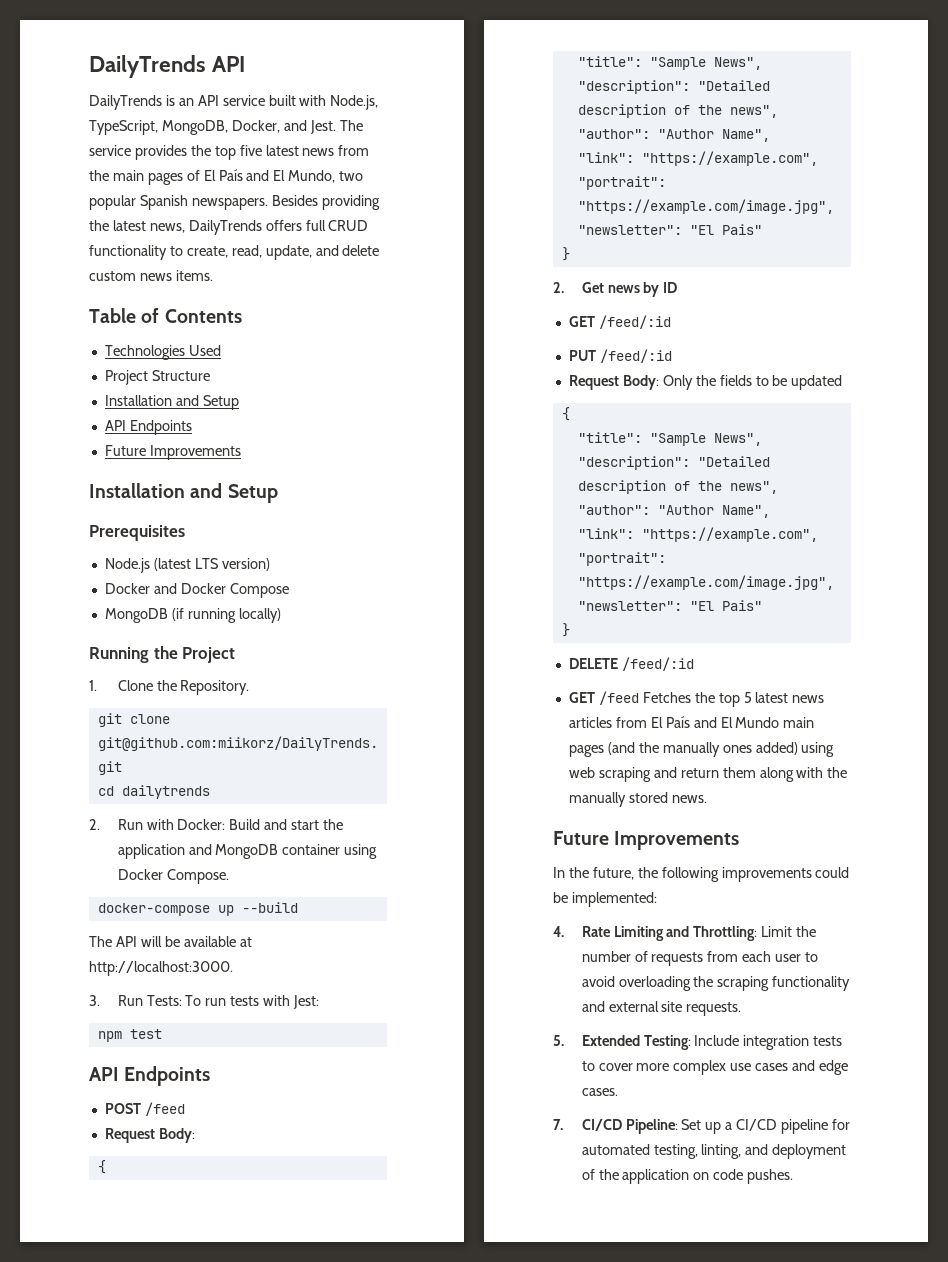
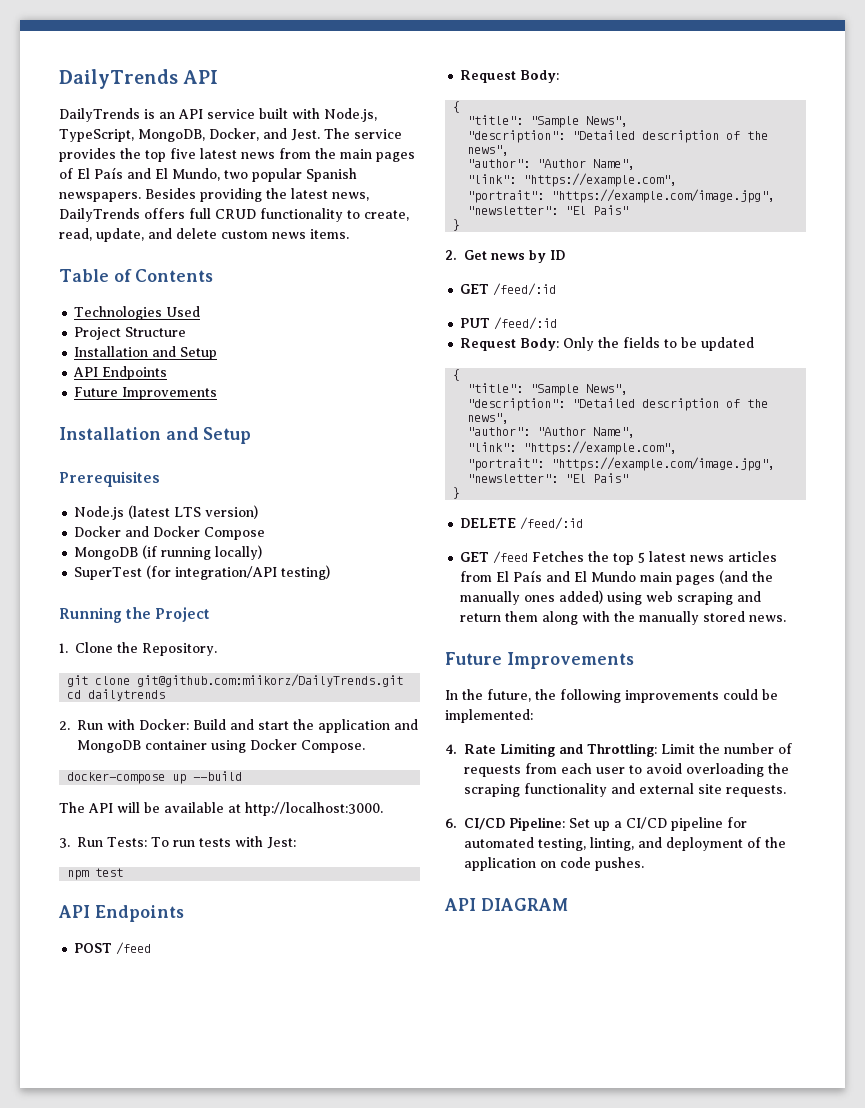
+ SuperTest (for integration/API testing)
- 5. Extended Testing: Include integration tests to cover more complex use cases and edge cases.
- 7. CI/CD Pipeline: Set up a CI/CD pipeline for automated testing, linting, and deployment of the application on code pushes.
+ 6. CI/CD Pipeline: Set up a CI/CD pipeline for automated testing, linting, and deployment of the application on code pushes.
+ API DIAGRAM

